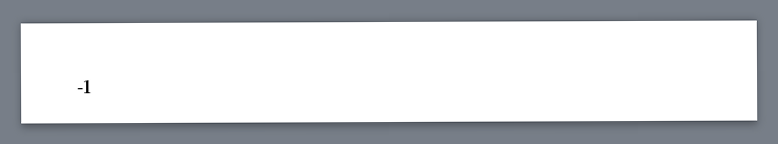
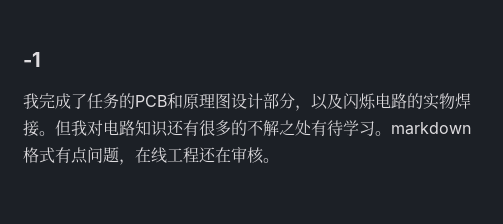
+ 我完成了任务的PCB和原理图设计部分，以及闪烁电路的实物焊接。但我对电路知识还有很多的不解之处有待学习。markdown格式有点问题，在线工程还在审核。

